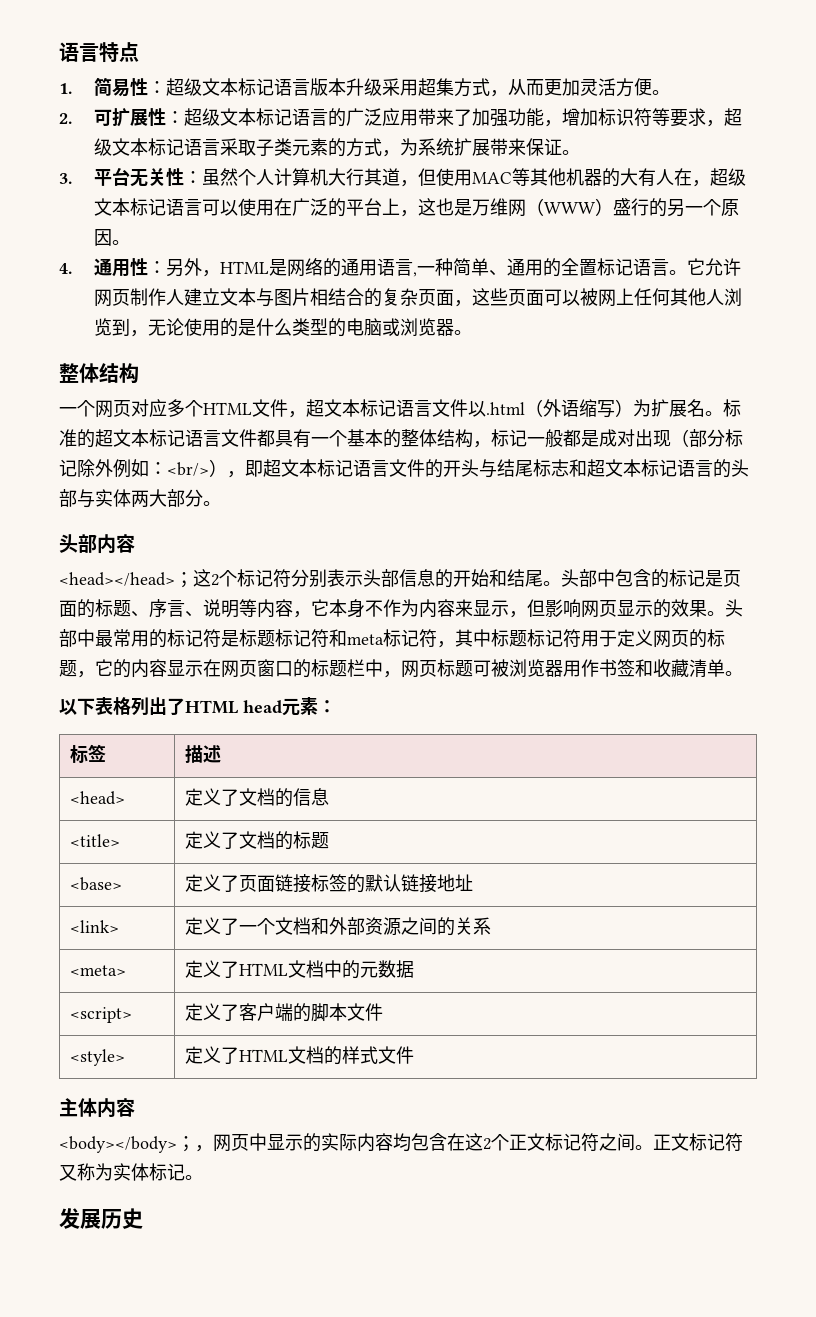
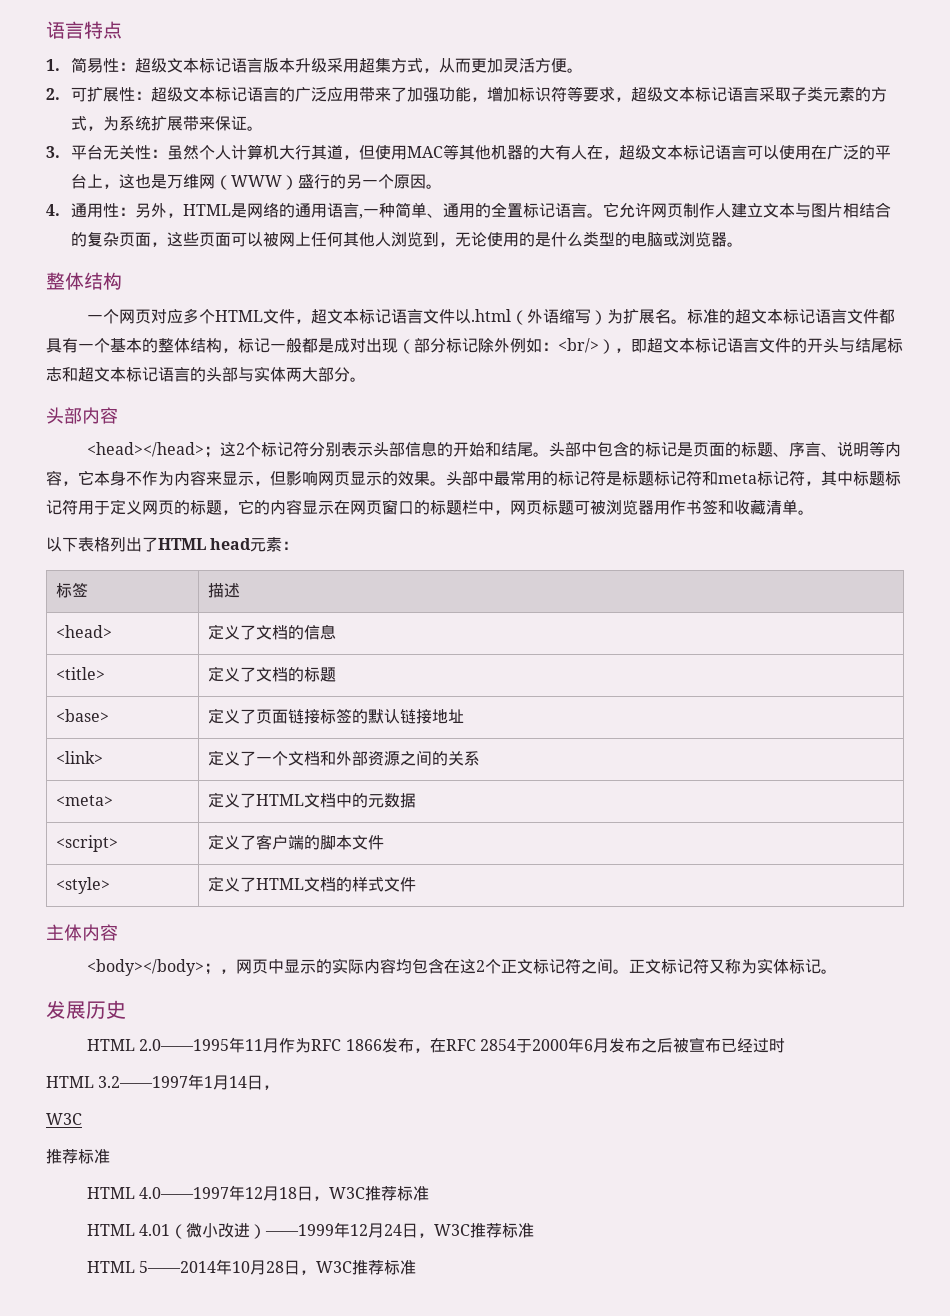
+ HTML 2.0——1995年11月作为RFC 1866发布，在RFC 2854于2000年6月发布之后被宣布已经过时
+ HTML 3.2——1997年1月14日，
+ W3C
+ 推荐标准
+ HTML 4.0——1997年12月18日，W3C推荐标准
+ HTML 4.01（微小改进）——1999年12月24日，W3C推荐标准
+ HTML 5——2014年10月28日，W3C推荐标准

